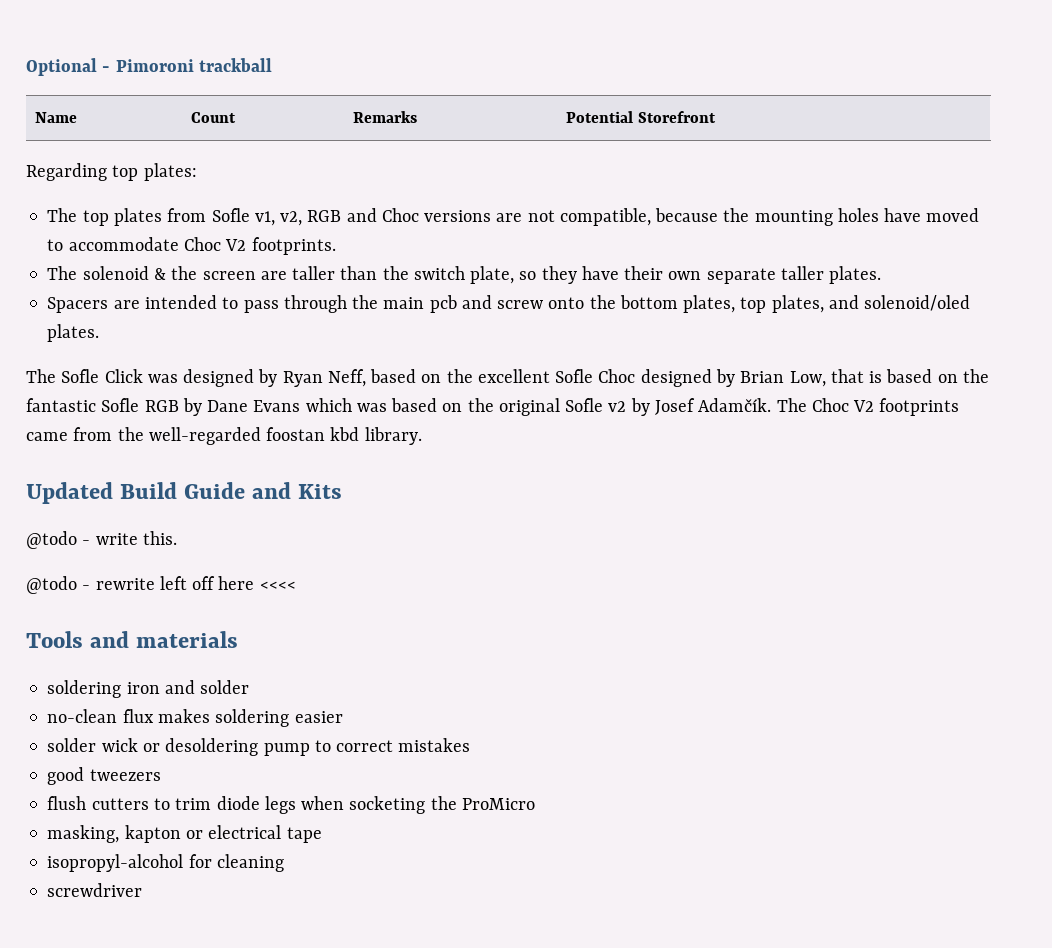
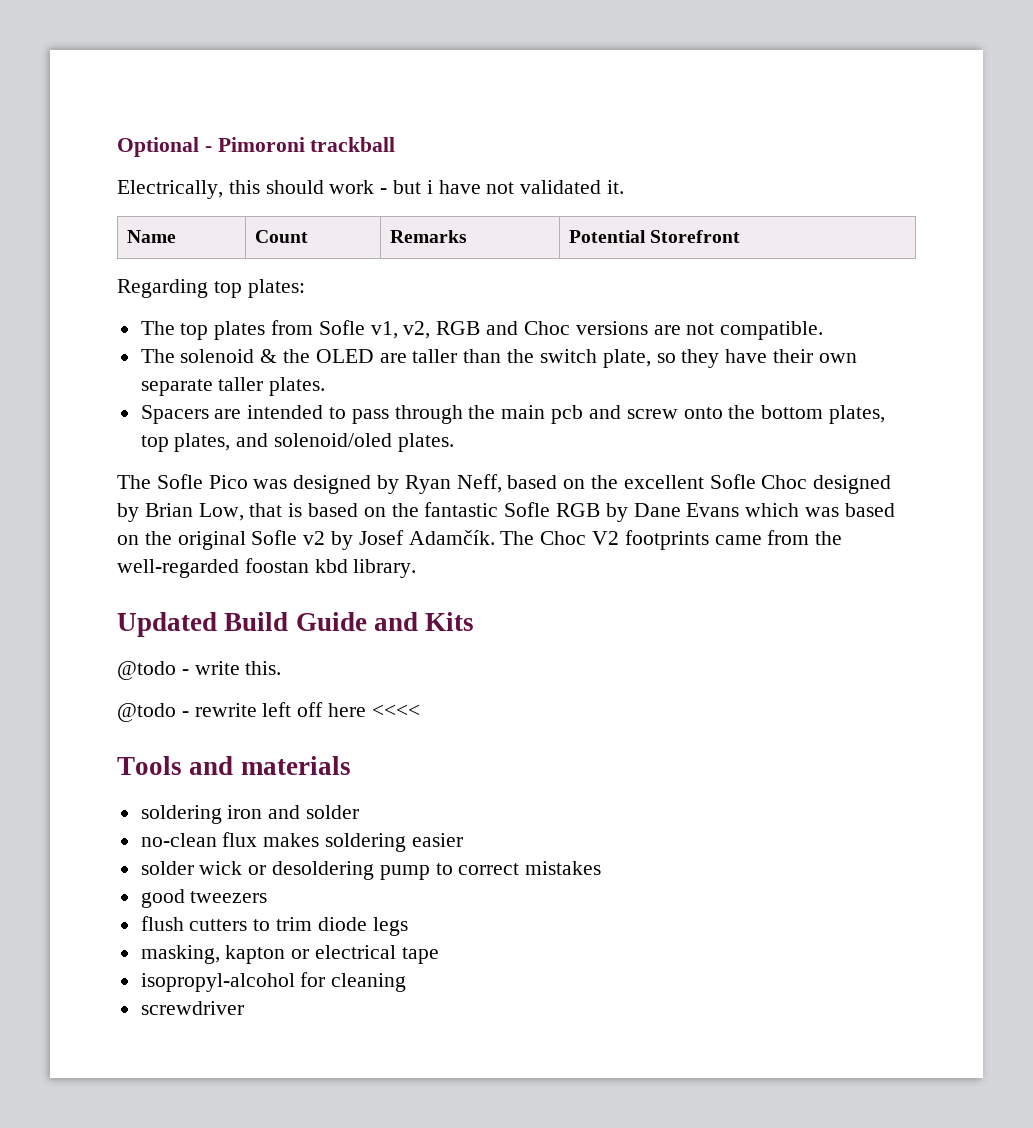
+ Electrically, this should work - but i have not validated it.
- The top plates from Sofle v1, v2, RGB and Choc versions are not compatible, because the mounting holes have moved to accommodate Choc V2 footprints.
+ The top plates from Sofle v1, v2, RGB and Choc versions are not compatible.
- The solenoid & the screen are taller than the switch plate, so they have their own separate taller plates.
+ The solenoid & the OLED are taller than the switch plate, so they have their own separate taller plates.
- The Sofle Click was designed by Ryan Neff, based on the excellent Sofle Choc designed by Brian Low, that is based on the fantastic Sofle RGB by Dane Evans which was based on the original Sofle v2 by Josef Adamčík.
+ The Sofle Pico was designed by Ryan Neff, based on the excellent Sofle Choc designed by Brian Low, that is based on the fantastic Sofle RGB by Dane Evans which was based on the original Sofle v2 by Josef Adamčík.
- flush cutters to trim diode legs when socketing the ProMicro
+ flush cutters to trim diode legs

